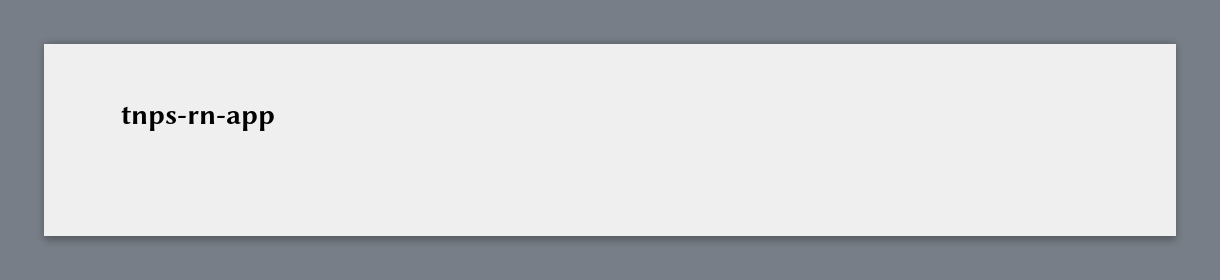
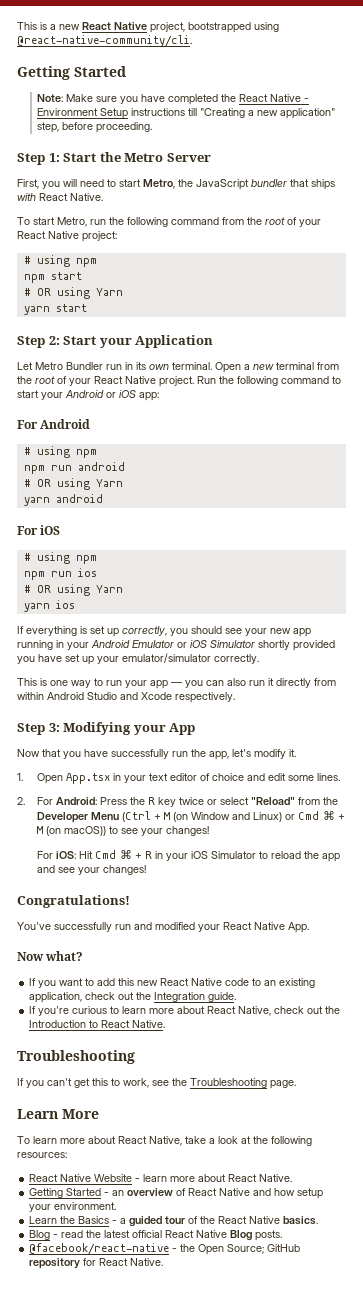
- tnps-rn-app
+ This is a new React Native project, bootstrapped using @react-native-community/cli.
+ Getting Started
+ Note: Make sure you have completed the React Native - Environment Setup instructions till "Creating a new application" step, before proceeding.
+ Step 1: Start the Metro Server
+ First, you will need to start Metro, the JavaScript bundler that ships with React Native.
+ To start Metro, run the following command from the root of your React Native project:
+ # using npm
+ npm start
+ # OR using Yarn
+ yarn start
+ Step 2: Start your Application
+ Let Metro Bundler run in its own terminal. Open a new terminal from the root of your React Native project. Run the following command to start your Android or iOS app:
+ For Android
+ # using npm
+ npm run android
+ # OR using Yarn
+ yarn android
+ For iOS
+ # using npm
+ npm run ios
+ # OR using Yarn
+ yarn ios
+ If everything is set up correctly, you should see your new app running in your Android Emulator or iOS Simulator shortly provided you have set up your emulator/simulator correctly.
+ This is one way to run your app — you can also run it directly from within Android Studio and Xcode respectively.
+ Step 3: Modifying your App
+ Now that you have successfully run the app, let's modify it.
+ 1. Open App.tsx in your text editor of choice and edit some lines.
+ 2. For Android: Press the R key twice or select "Reload" from the Developer Menu (Ctrl + M (on Window and Linux) or Cmd ⌘ + M (on macOS)) to see your changes!
+ For iOS: Hit Cmd ⌘ + R in your iOS Simulator to reload the app and see your changes!
+ Congratulations!
+ You've successfully run and modified your React Native App.
+ Now what?
+ If you want to add this new React Native code to an existing application, check out the Integration guide.
+ If you're curious to learn more about React Native, check out the Introduction to React Native.
+ Troubleshooting
+ If you can't get this to work, see the Troubleshooting page.
+ Learn More
+ To learn more about React Native, take a look at the following resources:
+ React Native Website - learn more about React Native.
+ Getting Started - an overview of React Native and how setup your environment.
+ Learn the Basics - a guided tour of the React Native basics.
+ Blog - read the latest official React Native Blog posts.
+ @facebook/react-native - the Open Source; GitHub repository for React Native.

